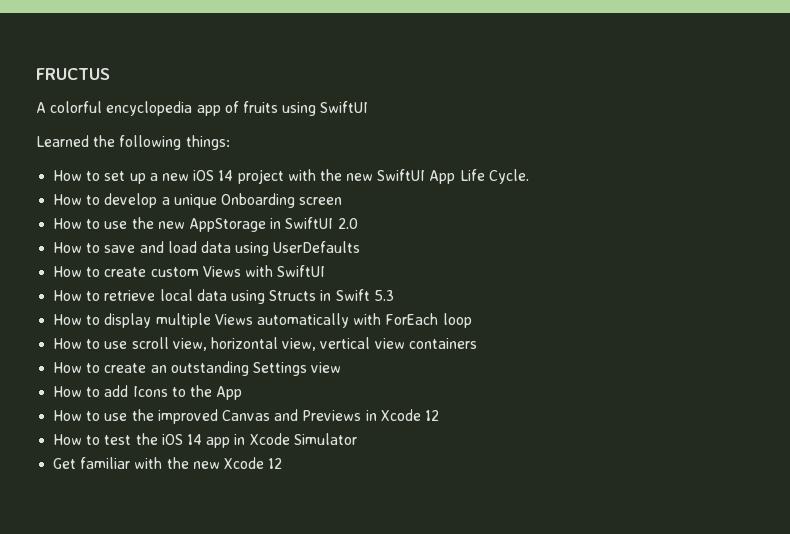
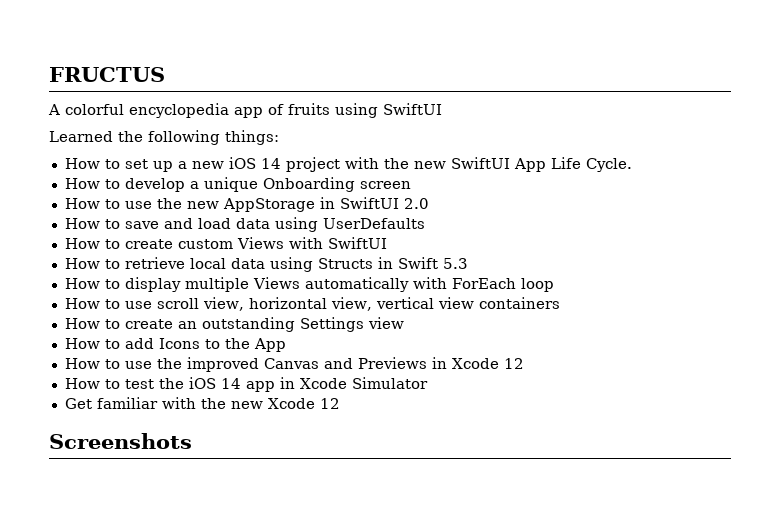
+ Screenshots

